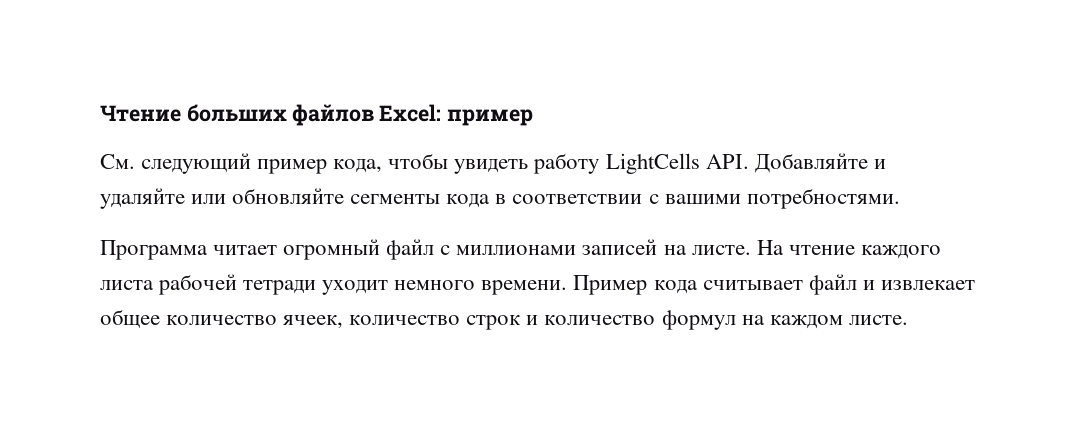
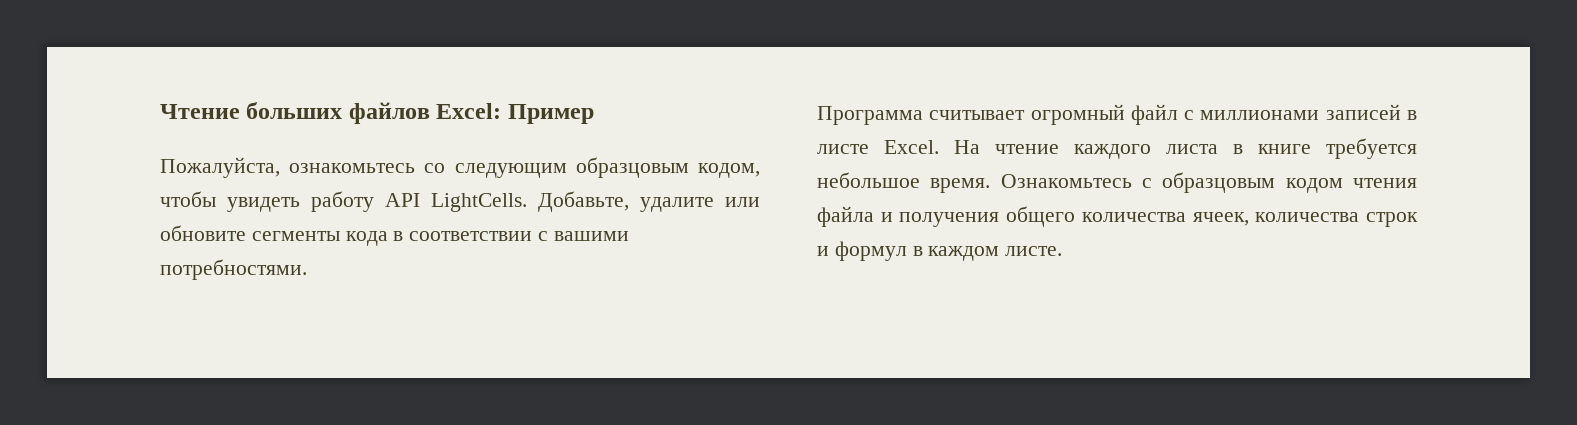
- Чтение больших файлов Excel: пример
- См. следующий пример кода, чтобы увидеть работу LightCells API. Добавляйте и удаляйте или обновляйте сегменты кода в соответствии с вашими потребностями.
+ Чтение больших файлов Excel: Пример
+ Пожалуйста, ознакомьтесь со следующим образцовым кодом, чтобы увидеть работу API LightCells. Добавьте, удалите или обновите сегменты кода в соответствии с вашими потребностями.
- Программа читает огромный файл с миллионами записей на листе.
+ Программа считывает огромный файл с миллионами записей в листе Excel.
- На чтение каждого листа рабочей тетради уходит немного времени. Пример кода считывает файл и извлекает общее количество ячеек, количество строк и количество формул на каждом листе.
+ На чтение каждого листа в книге требуется небольшое время. Ознакомьтесь с образцовым кодом чтения файла и получения общего количества ячеек, количества строк и формул в каждом листе.

